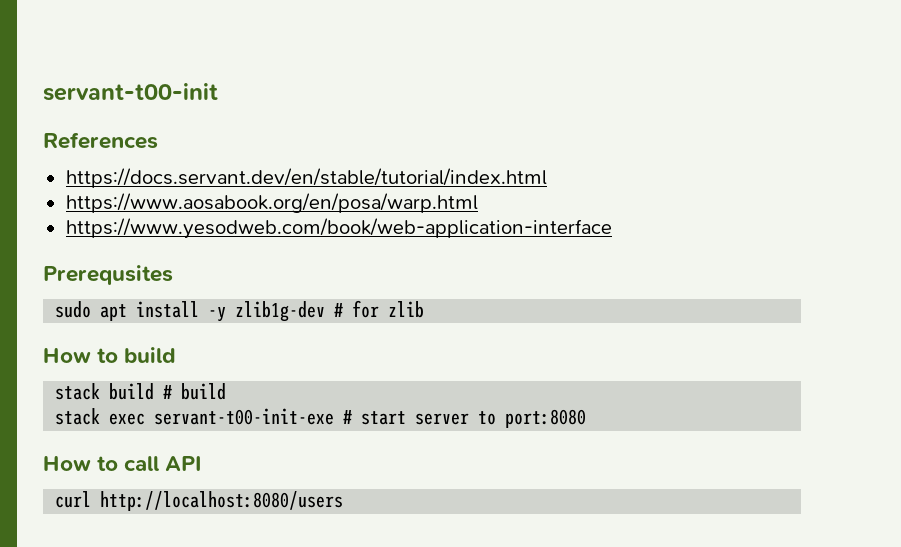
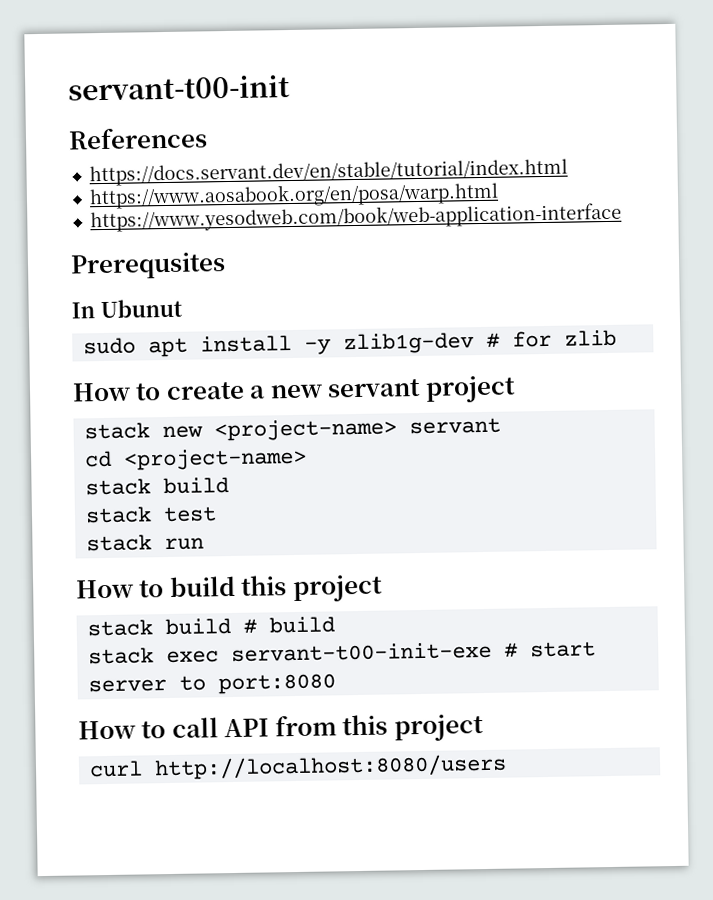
+ In Ubunut
- How to build
+ How to create a new servant project
+ stack new <project-name> servant
+ cd <project-name>
+ stack build
+ stack test
+ stack run
+ How to build this project
- How to call API
+ How to call API from this project

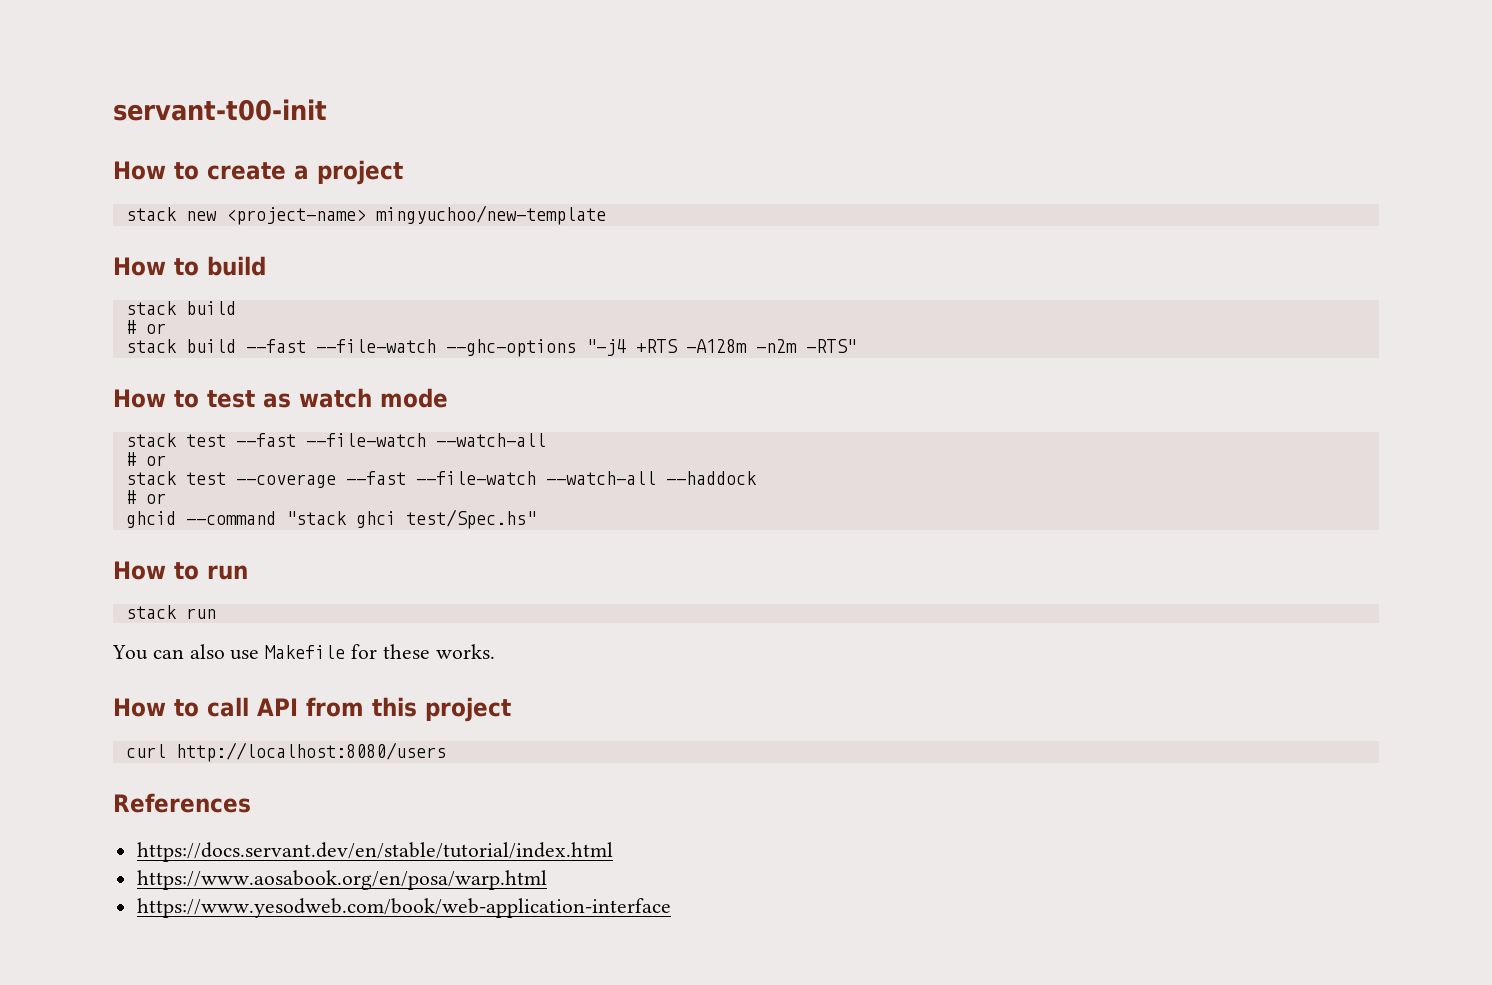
- References
- https://docs.servant.dev/en/stable/tutorial/index.html
- https://www.aosabook.org/en/posa/warp.html
- https://www.yesodweb.com/book/web-application-interface
- Prerequsites
- In Ubunut
- sudo apt install -y zlib1g-dev # for zlib
- How to create a new servant project
+ How to create a project
- stack new <project-name> servant
- cd <project-name>
+ stack new <project-name> mingyuchoo/new-template
+ How to build
  stack build
- stack test
+ # or
+ stack build --fast --file-watch --ghc-options "-j4 +RTS -A128m -n2m -RTS"
+ How to test as watch mode
+ stack test --fast --file-watch --watch-all
+ # or
+ stack test --coverage --fast --file-watch --watch-all --haddock
+ # or
+ ghcid --command "stack ghci test/Spec.hs"
+ How to run
  stack run
- How to build this project
- stack build # build
- stack exec servant-t00-init-exe # start server to port:8080
+ You can also use Makefile for these works.
+ References
+ https://docs.servant.dev/en/stable/tutorial/index.html
+ https://www.aosabook.org/en/posa/warp.html
+ https://www.yesodweb.com/book/web-application-interface

